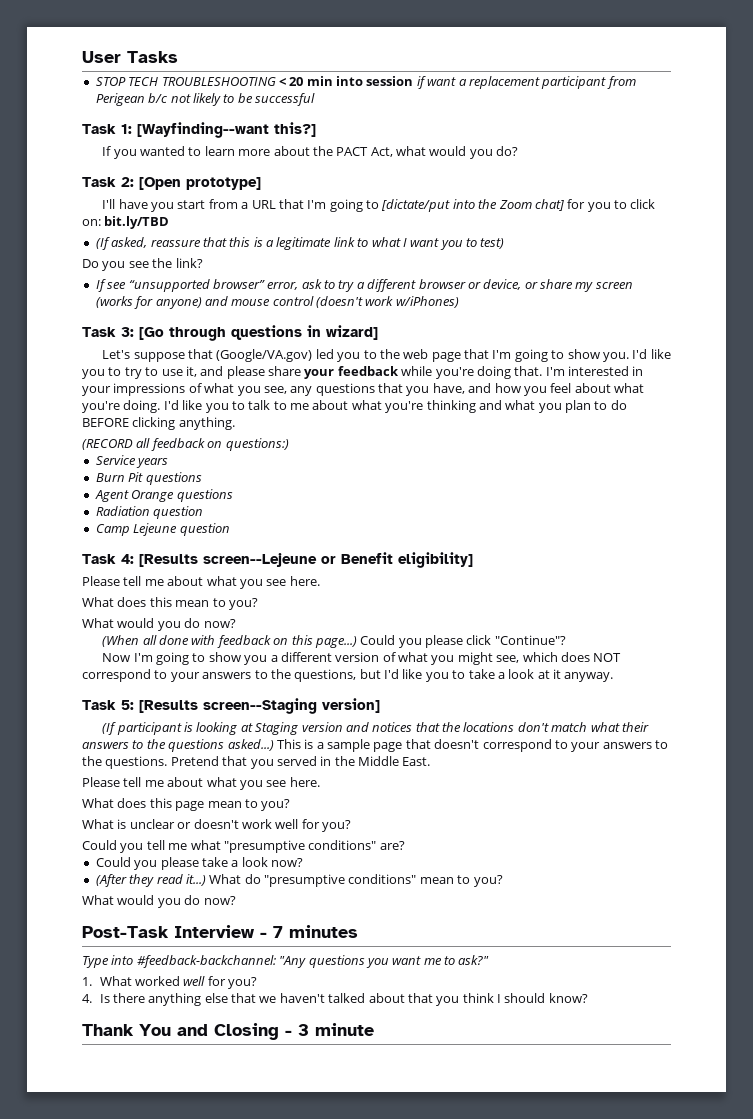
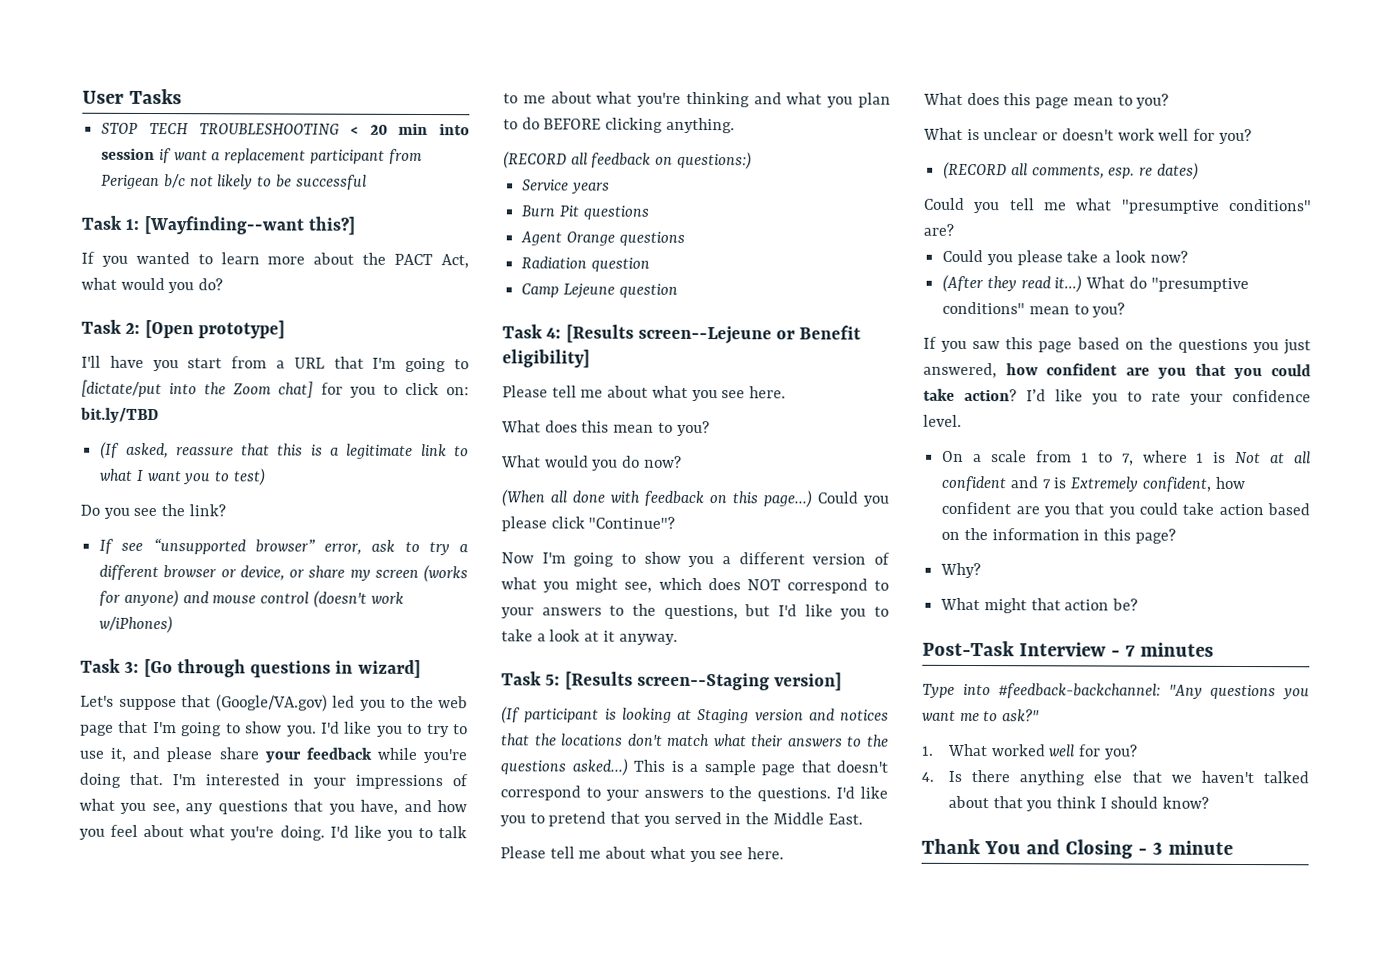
- Pretend that you served in the Middle East.
+ I'd like you to pretend that you served in the Middle East.
+ (RECORD all comments, esp. re dates)
  What do "presumptive conditions" mean to you?
- What would you do now?
+ If you saw this page based on the questions you just answered, how confident are you that you could take action? I’d like you to rate your confidence level.
+ On a scale from 1 to 7, where 1 is Not at all confident and 7 is Extremely confident, how confident are you that you could take action based on the information in this page?
+ Why?
+ What might that action be?

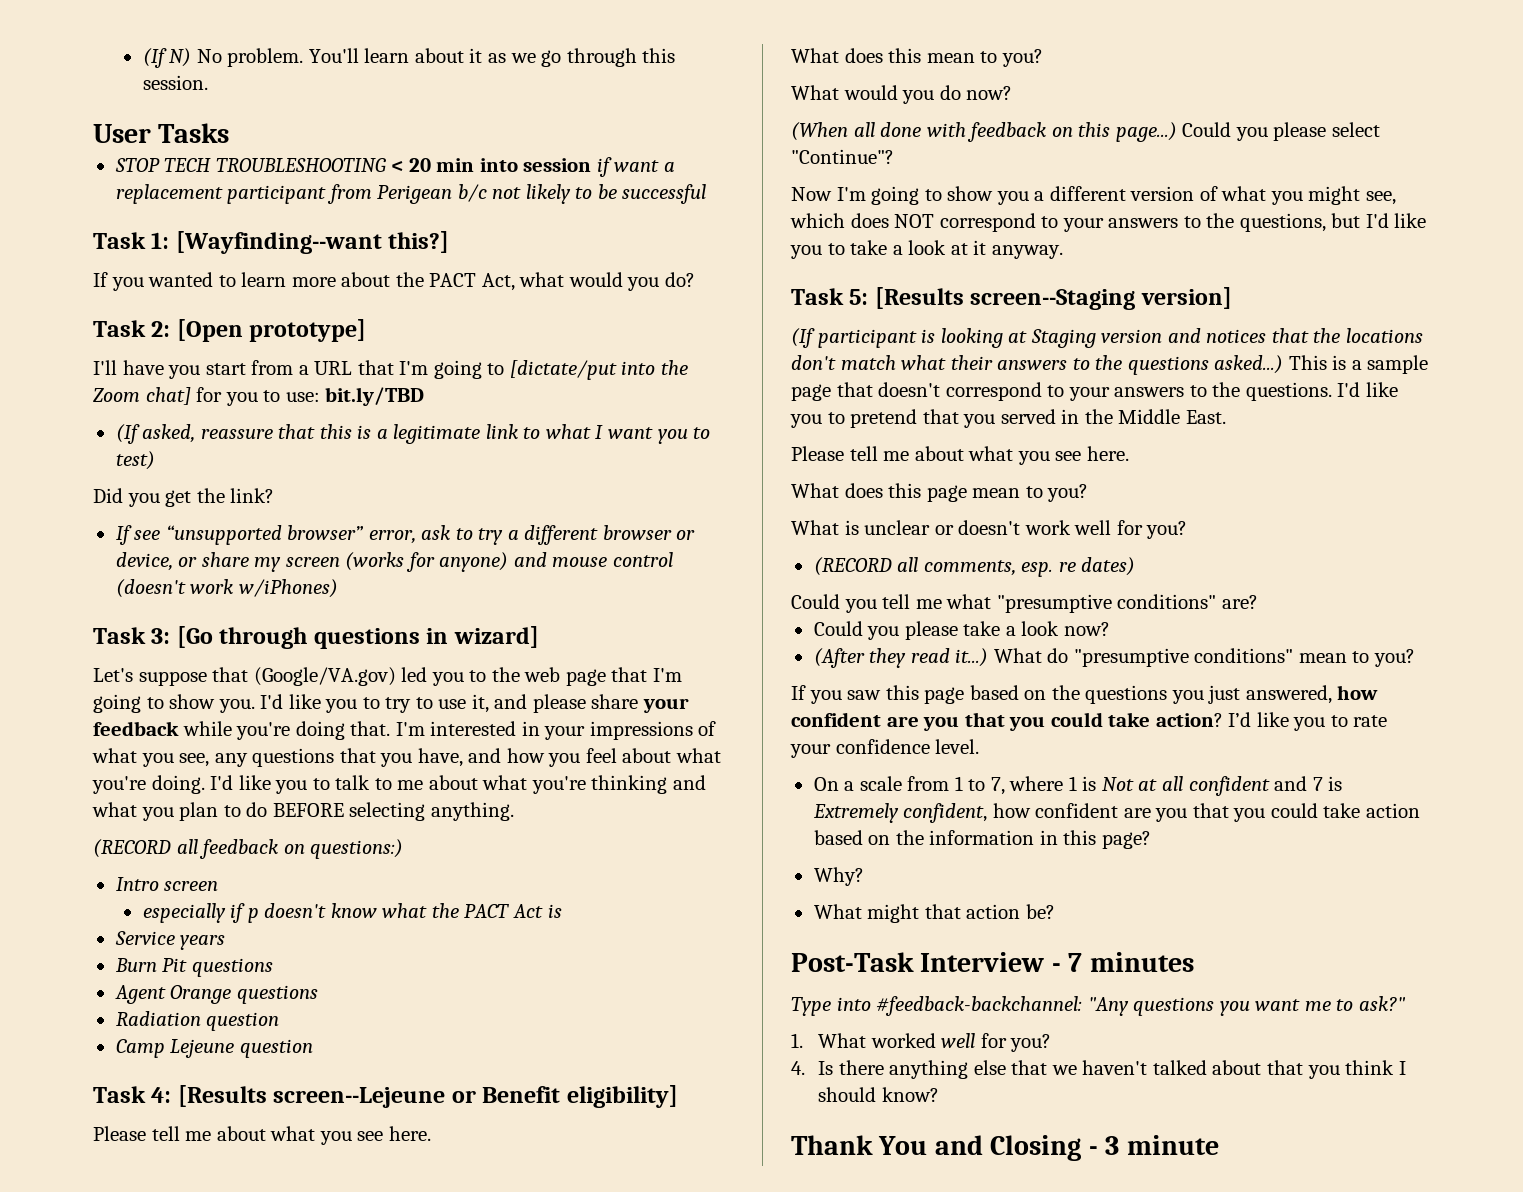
+ (If N) No problem. You'll learn about it as we go through this session.
- I'll have you start from a URL that I'm going to [dictate/put into the Zoom chat] for you to click on: bit.ly/TBD
+ I'll have you start from a URL that I'm going to [dictate/put into the Zoom chat] for you to use: bit.ly/TBD
- Do you see the link?
+ Did you get the link?
- I'd like you to talk to me about what you're thinking and what you plan to do BEFORE clicking anything.
+ I'd like you to talk to me about what you're thinking and what you plan to do BEFORE selecting anything.
+ Intro screen
+ especially if p doesn't know what the PACT Act is
- Could you please click "Continue"?
+ Could you please select "Continue"?

